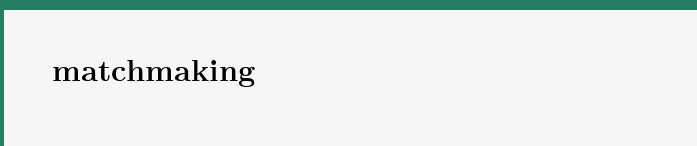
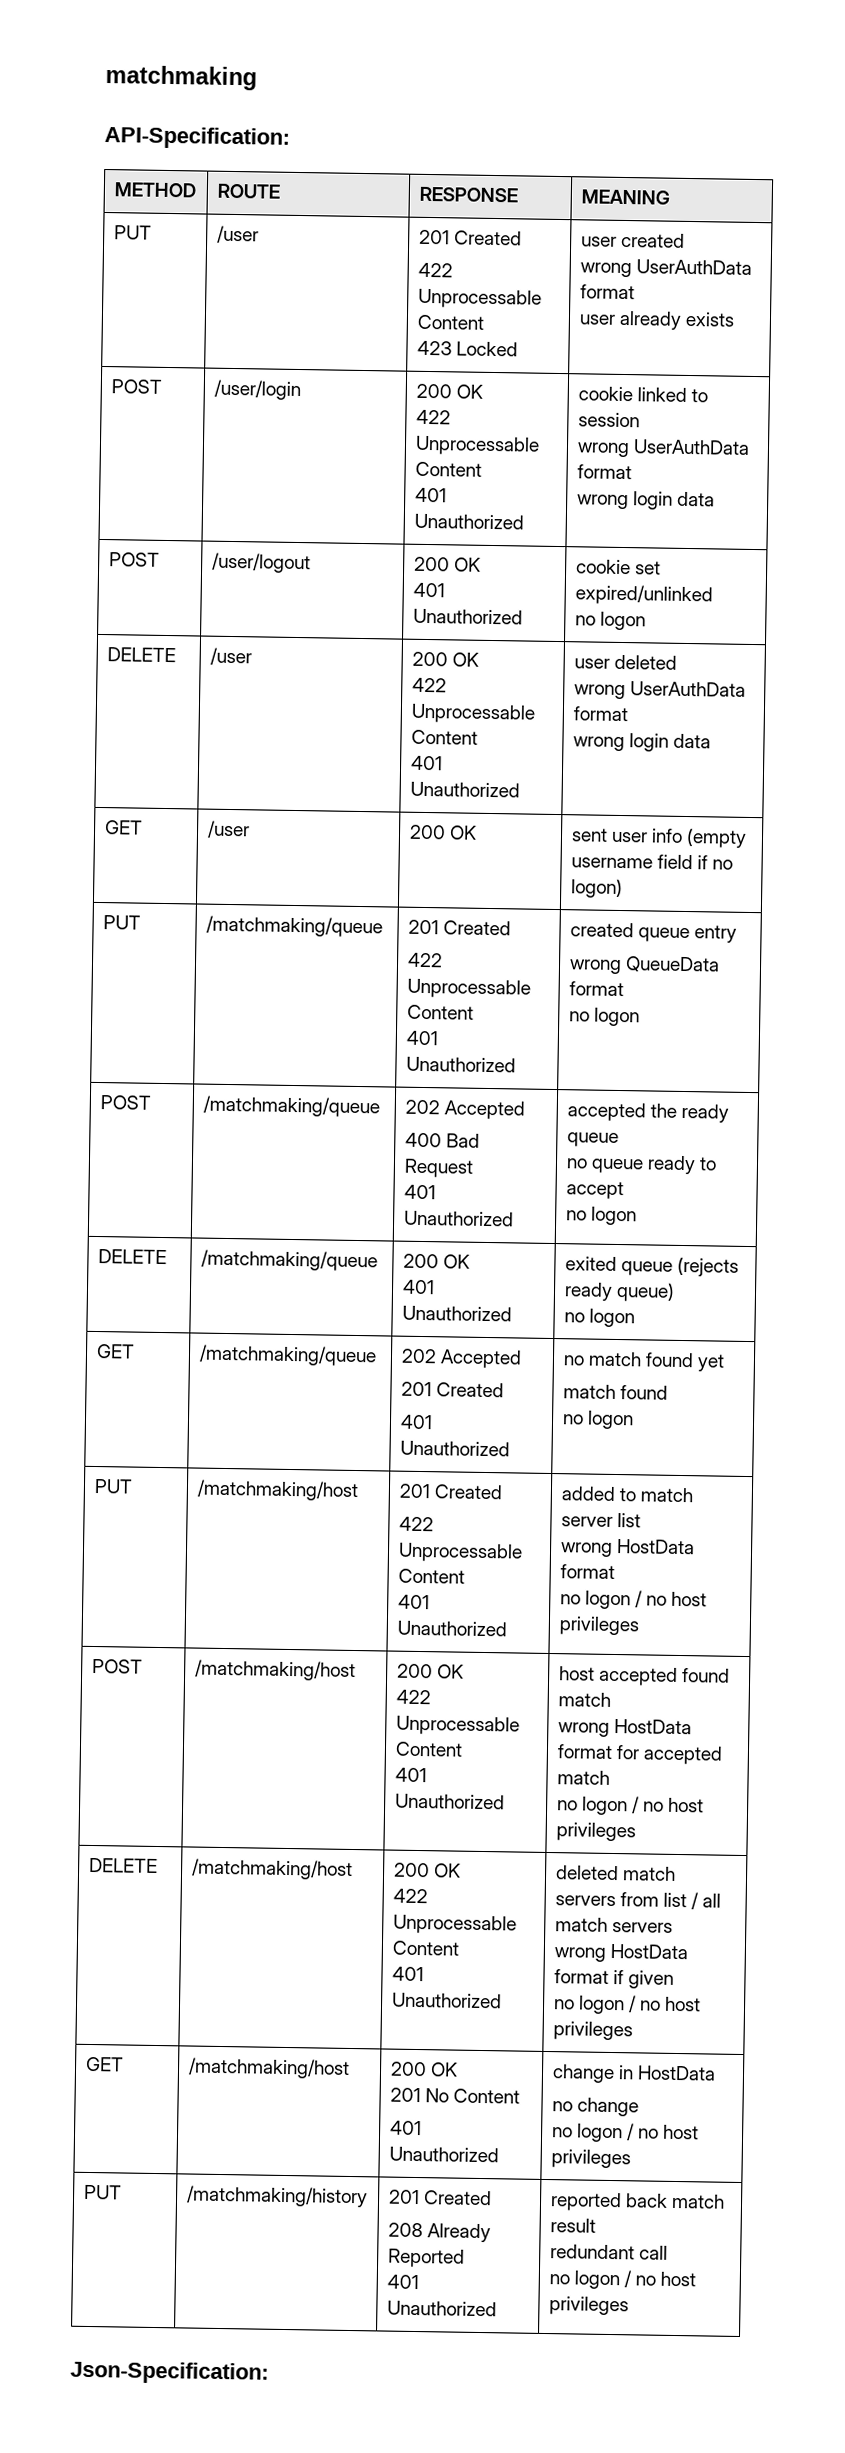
+ API-Specification:
+ METHOD | ROUTE | RESPONSE | MEANING
+ PUT | /user | 201 Created
+ 422 Unprocessable Content
+ 423 Locked | user created
+ wrong UserAuthData format
+ user already exists
+ POST | /user/login | 200 OK
+ 422 Unprocessable Content
+ 401 Unauthorized | cookie linked to session
+ wrong UserAuthData format
+ wrong login data
+ POST | /user/logout | 200 OK
+ 401 Unauthorized | cookie set expired/unlinked
+ no logon
+ DELETE | /user | 200 OK
+ 422 Unprocessable Content
+ 401 Unauthorized | user deleted
+ wrong UserAuthData format
+ wrong login data
+ GET | /user | 200 OK | sent user info (empty username field if no logon)
+ PUT | /matchmaking/queue | 201 Created
+ 422 Unprocessable Content
+ 401 Unauthorized | created queue entry
+ wrong QueueData format
+ no logon
+ POST | /matchmaking/queue | 202 Accepted
+ 400 Bad Request
+ 401 Unauthorized | accepted the ready queue
+ no queue ready to accept
+ no logon
+ DELETE | /matchmaking/queue | 200 OK
+ 401 Unauthorized | exited queue (rejects ready queue)
+ no logon
+ GET | /matchmaking/queue | 202 Accepted
+ 201 Created
+ 401 Unauthorized | no match found yet
+ match found
+ no logon
+ PUT | /matchmaking/host | 201 Created
+ 422 Unprocessable Content
+ 401 Unauthorized | added to match server list
+ wrong HostData format
+ no logon / no host privileges
+ POST | /matchmaking/host | 200 OK
+ 422 Unprocessable Content
+ 401 Unauthorized | host accepted found match
+ wrong HostData format for accepted match
+ no logon / no host privileges
+ DELETE | /matchmaking/host | 200 OK
+ 422 Unprocessable Content
+ 401 Unauthorized | deleted match servers from list / all match servers
+ wrong HostData format if given
+ no logon / no host privileges
+ GET | /matchmaking/host | 200 OK
+ 201 No Content
+ 401 Unauthorized | change in HostData
+ no change
+ no logon / no host privileges
+ PUT | /matchmaking/history | 201 Created
+ 208 Already Reported
+ 401 Unauthorized | reported back match result
+ redundant call
+ no logon / no host privileges
+ Json-Specification:

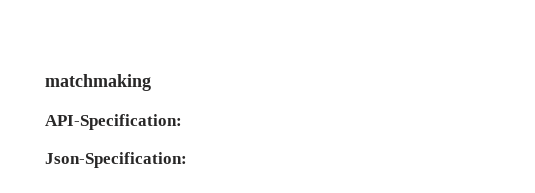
- METHOD | ROUTE | RESPONSE | MEANING
- PUT | /user | 201 Created
- 422 Unprocessable Content
- 423 Locked | user created
- wrong UserAuthData format
- user already exists
- POST | /user/login | 200 OK
- 422 Unprocessable Content
- 401 Unauthorized | cookie linked to session
- wrong UserAuthData format
- wrong login data
- POST | /user/logout | 200 OK
- 401 Unauthorized | cookie set expired/unlinked
- no logon
- DELETE | /user | 200 OK
- 422 Unprocessable Content
- 401 Unauthorized | user deleted
- wrong UserAuthData format
- wrong login data
- GET | /user | 200 OK | sent user info (empty username field if no logon)
- PUT | /matchmaking/queue | 201 Created
- 422 Unprocessable Content
- 401 Unauthorized | created queue entry
- wrong QueueData format
- no logon
- POST | /matchmaking/queue | 202 Accepted
- 400 Bad Request
- 401 Unauthorized | accepted the ready queue
- no queue ready to accept
- no logon
- DELETE | /matchmaking/queue | 200 OK
- 401 Unauthorized | exited queue (rejects ready queue)
- no logon
- GET | /matchmaking/queue | 202 Accepted
- 201 Created
- 401 Unauthorized | no match found yet
- match found
- no logon
- PUT | /matchmaking/host | 201 Created
- 422 Unprocessable Content
- 401 Unauthorized | added to match server list
- wrong HostData format
- no logon / no host privileges
- POST | /matchmaking/host | 200 OK
- 422 Unprocessable Content
- 401 Unauthorized | host accepted found match
- wrong HostData format for accepted match
- no logon / no host privileges
- DELETE | /matchmaking/host | 200 OK
- 422 Unprocessable Content
- 401 Unauthorized | deleted match servers from list / all match servers
- wrong HostData format if given
- no logon / no host privileges
- GET | /matchmaking/host | 200 OK
- 201 No Content
- 401 Unauthorized | change in HostData
- no change
- no logon / no host privileges
- PUT | /matchmaking/history | 201 Created
- 208 Already Reported
- 401 Unauthorized | reported back match result
- redundant call
- no logon / no host privileges

